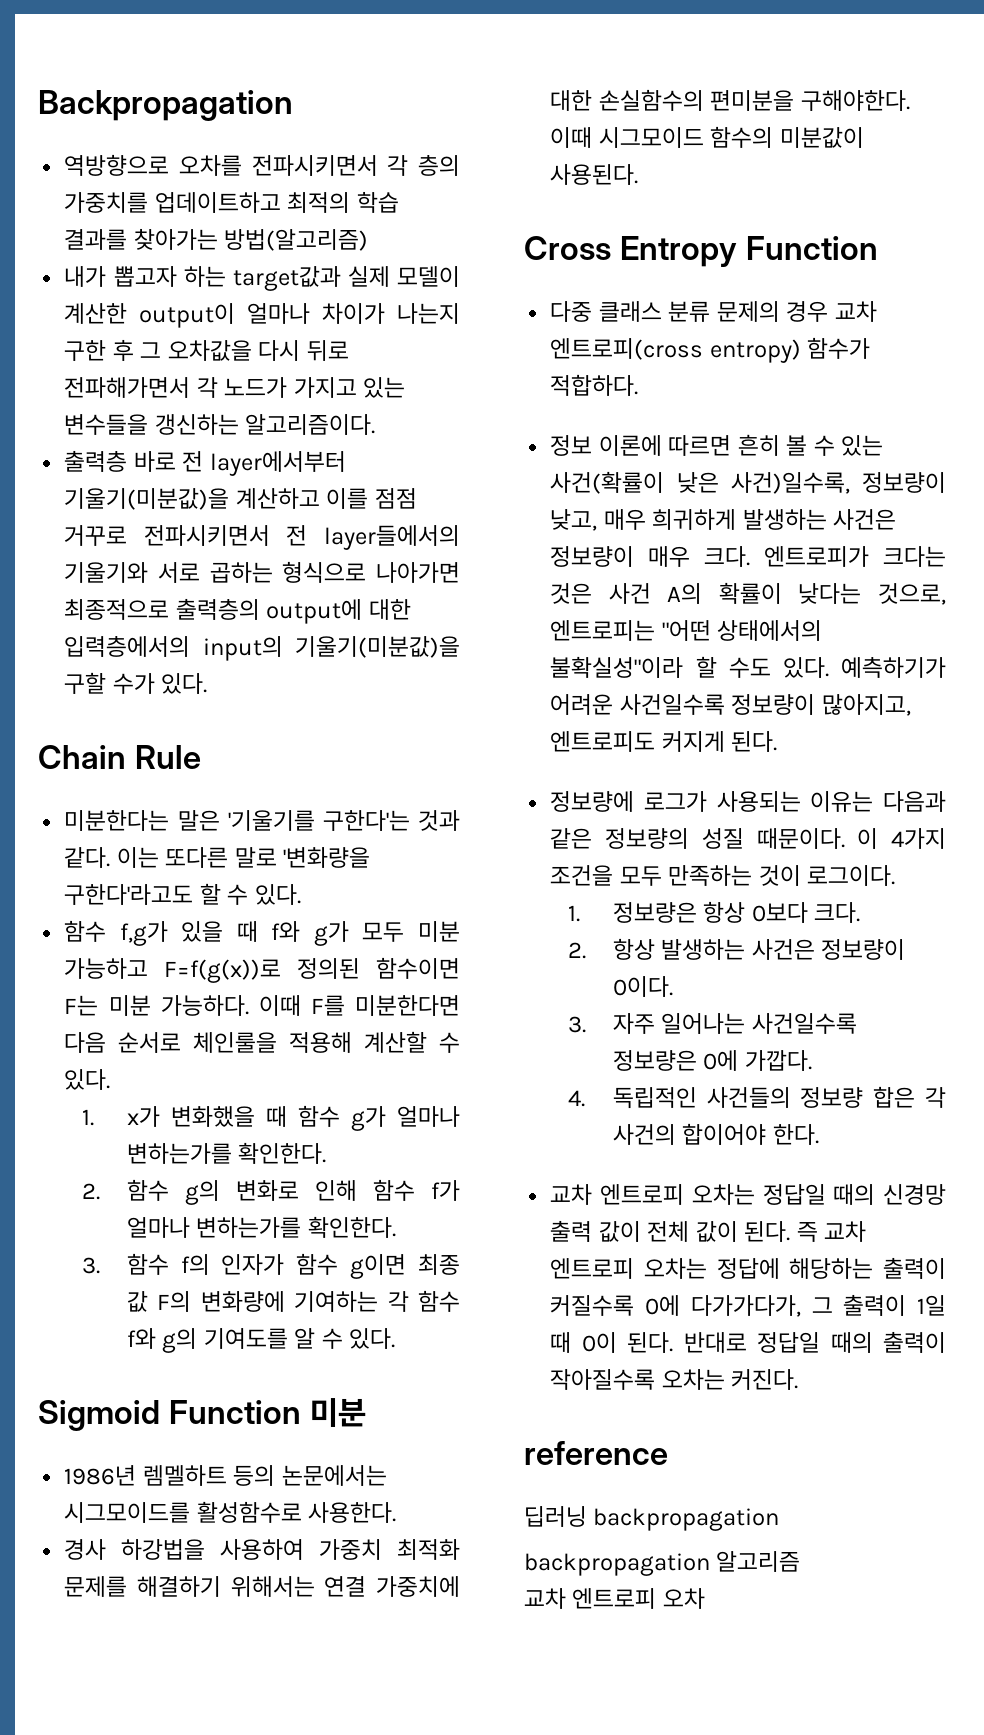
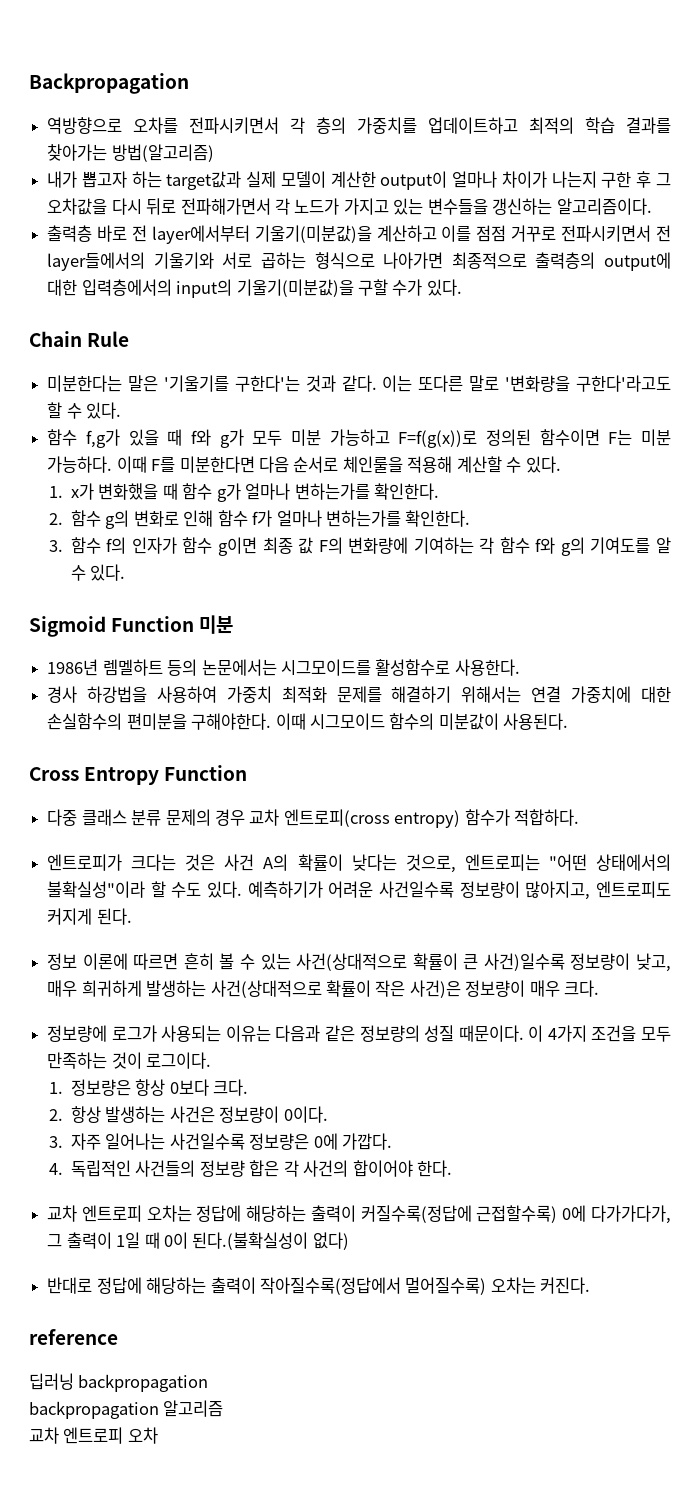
- 정보 이론에 따르면 흔히 볼 수 있는 사건(확률이 낮은 사건)일수록, 정보량이 낮고, 매우 희귀하게 발생하는 사건은 정보량이 매우 크다.
+ 정보 이론에 따르면 흔히 볼 수 있는 사건(상대적으로 확률이 큰 사건)일수록 정보량이 낮고, 매우 희귀하게 발생하는 사건(상대적으로 확률이 작은 사건)은 정보량이 매우 크다.
- 교차 엔트로피 오차는 정답일 때의 신경망 출력 값이 전체 값이 된다. 즉 교차 엔트로피 오차는 정답에 해당하는 출력이 커질수록 0에 다가가다가, 그 출력이 1일 때 0이 된다. 반대로 정답일 때의 출력이 작아질수록 오차는 커진다.
+ 교차 엔트로피 오차는 정답에 해당하는 출력이 커질수록(정답에 근접할수록) 0에 다가가다가, 그 출력이 1일 때 0이 된다.(불확실성이 없다)
+ 반대로 정답에 해당하는 출력이 작아질수록(정답에서 멀어질수록) 오차는 커진다.

